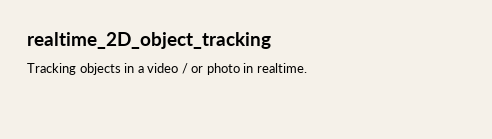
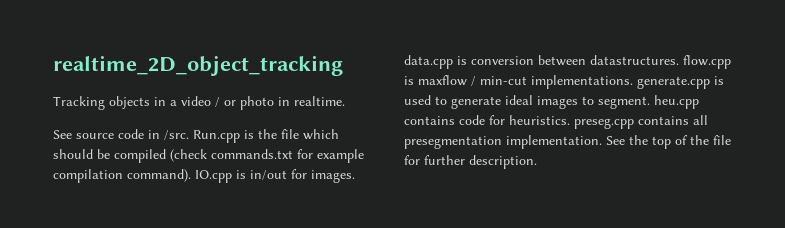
+ See source code in /src. Run.cpp is the file which should be compiled (check commands.txt for example compilation command). IO.cpp is in/out for images. data.cpp is conversion between datastructures. flow.cpp is maxflow / min-cut implementations. generate.cpp is used to generate ideal images to segment. heu.cpp contains code for heuristics. preseg.cpp contains all presegmentation implementation. See the top of the file for further description.

